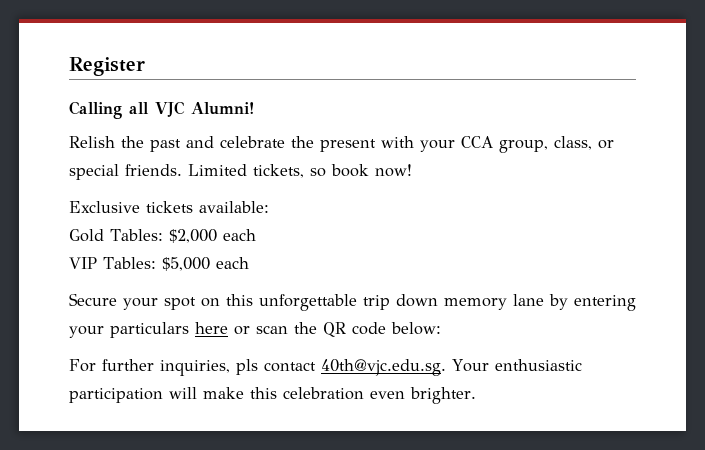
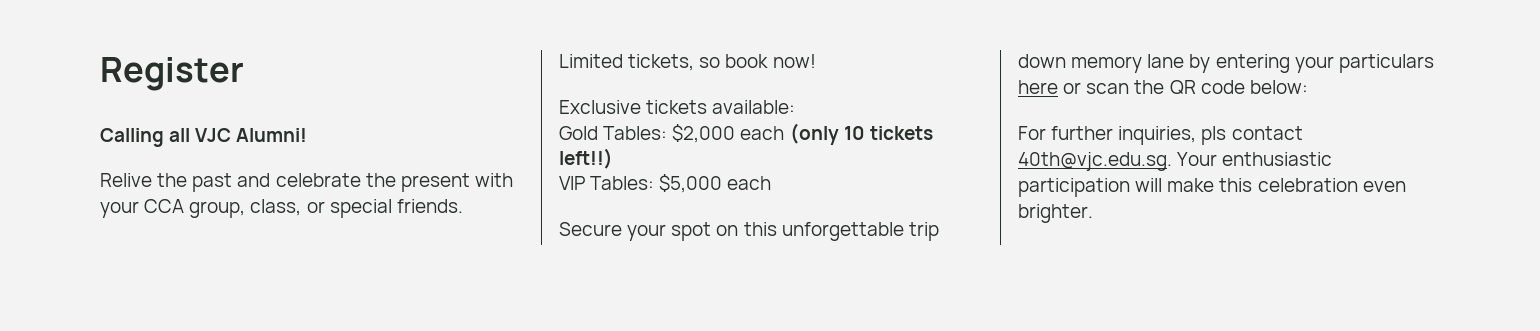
- Relish the past and celebrate the present with your CCA group, class, or special friends.
+ Relive the past and celebrate the present with your CCA group, class, or special friends.
- Gold Tables: $2,000 each
+ Gold Tables: $2,000 each (only 10 tickets left!!)

